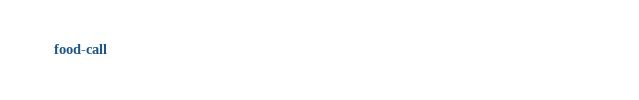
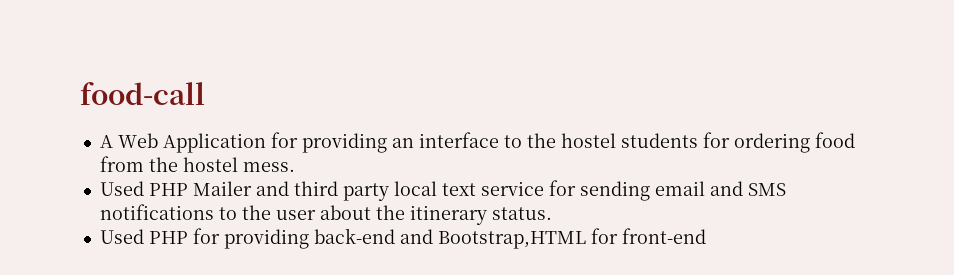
+ A Web Application for providing an interface to the hostel students for ordering food from the hostel mess.
+ Used PHP Mailer and third party local text service for sending email and SMS notifications to the user about the itinerary status.
+ Used PHP for providing back-end and Bootstrap,HTML for front-end

